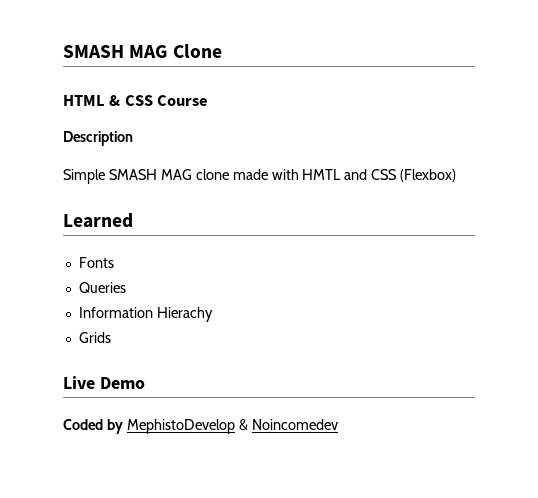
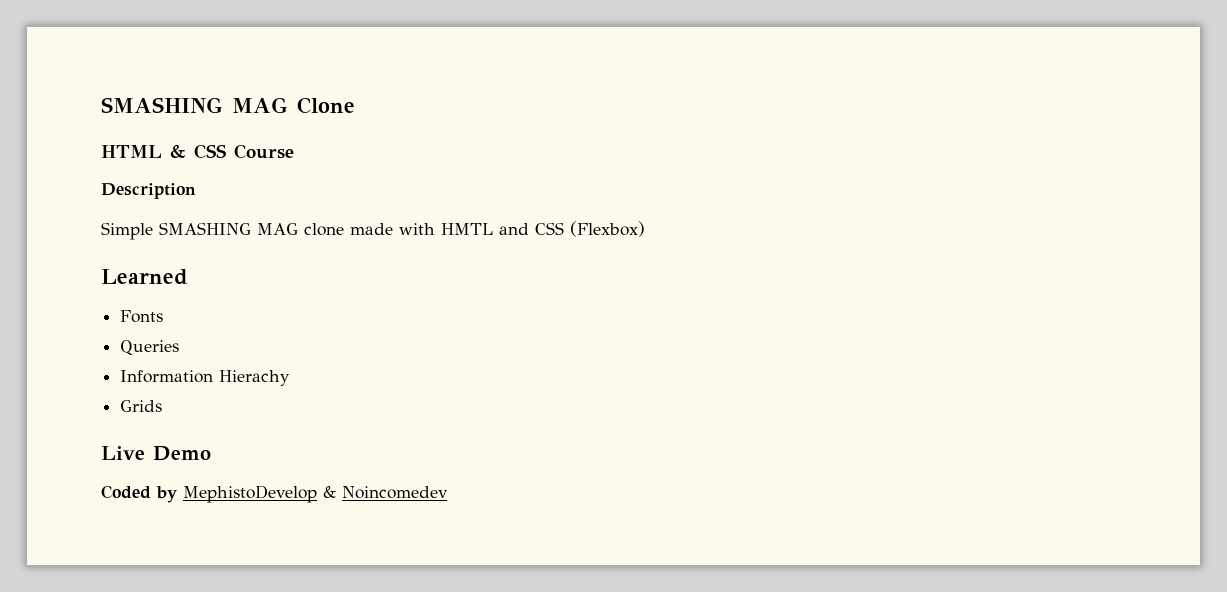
- SMASH MAG Clone
+ SMASHING MAG Clone
- Simple SMASH MAG clone made with HMTL and CSS (Flexbox)
+ Simple SMASHING MAG clone made with HMTL and CSS (Flexbox)

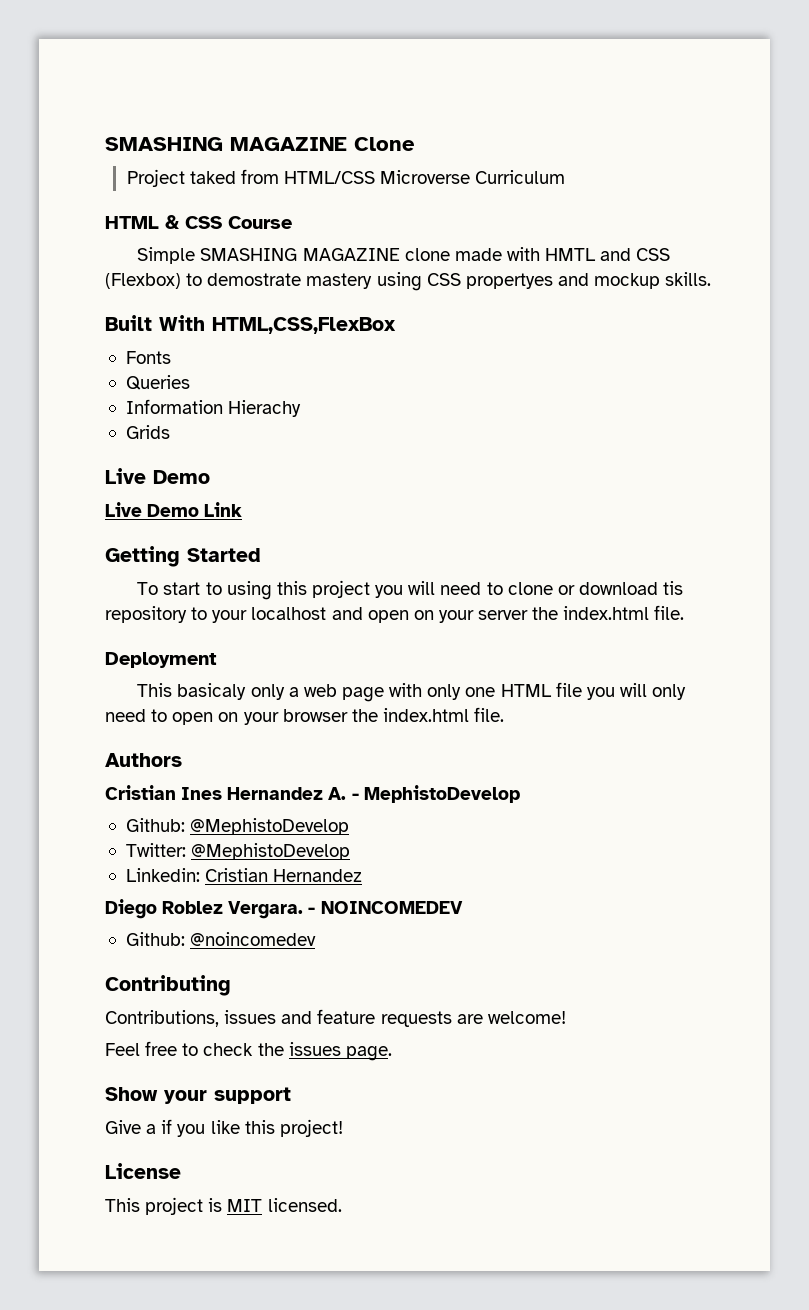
- SMASHING MAG Clone
+ SMASHING MAGAZINE Clone
+ Project taked from HTML/CSS Microverse Curriculum
- Description
- Simple SMASHING MAG clone made with HMTL and CSS (Flexbox)
- Learned
+ Simple SMASHING MAGAZINE clone made with HMTL and CSS (Flexbox) to demostrate mastery using CSS propertyes and mockup skills.
+ Built With HTML,CSS,FlexBox
- Coded by MephistoDevelop & Noincomedev
+ Live Demo Link
+ Getting Started
+ To start to using this project you will need to clone or download tis repository to your localhost and open on your server the index.html file.
+ Deployment
+ This basicaly only a web page with only one HTML file you will only need to open on your browser the index.html file.
+ Authors
+ Cristian Ines Hernandez A. - MephistoDevelop
+ Github: @MephistoDevelop
+ Twitter: @MephistoDevelop
+ Linkedin: Cristian Hernandez
+ Diego Roblez Vergara. - NOINCOMEDEV
+ Github: @noincomedev
+ Contributing
+ Contributions, issues and feature requests are welcome!
+ Feel free to check the issues page.
+ Show your support
+ Give a if you like this project!
+ License
+ This project is MIT licensed.

